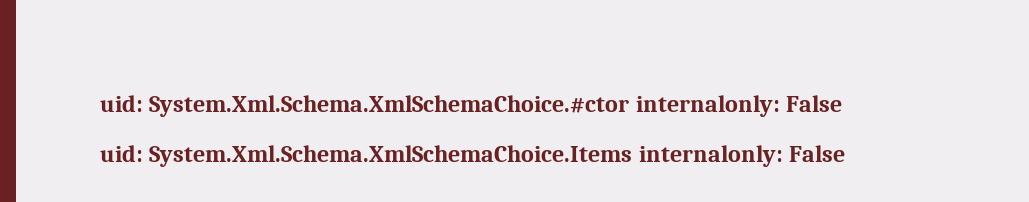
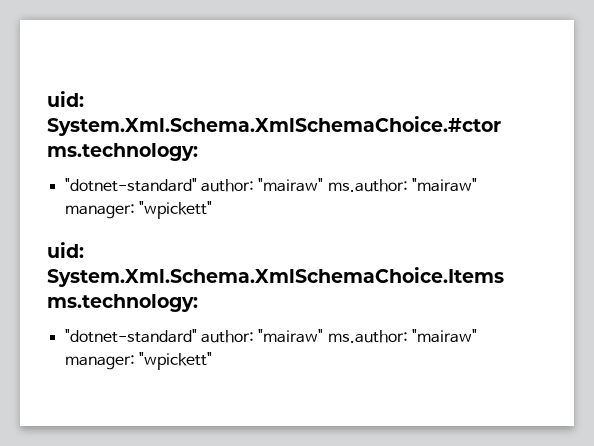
- uid: System.Xml.Schema.XmlSchemaChoice.#ctor internalonly: False
- uid: System.Xml.Schema.XmlSchemaChoice.Items internalonly: False
+ uid: System.Xml.Schema.XmlSchemaChoice.#ctor ms.technology:
+ "dotnet-standard" author: "mairaw" ms.author: "mairaw" manager: "wpickett"
+ uid: System.Xml.Schema.XmlSchemaChoice.Items ms.technology:
+ "dotnet-standard" author: "mairaw" ms.author: "mairaw" manager: "wpickett"

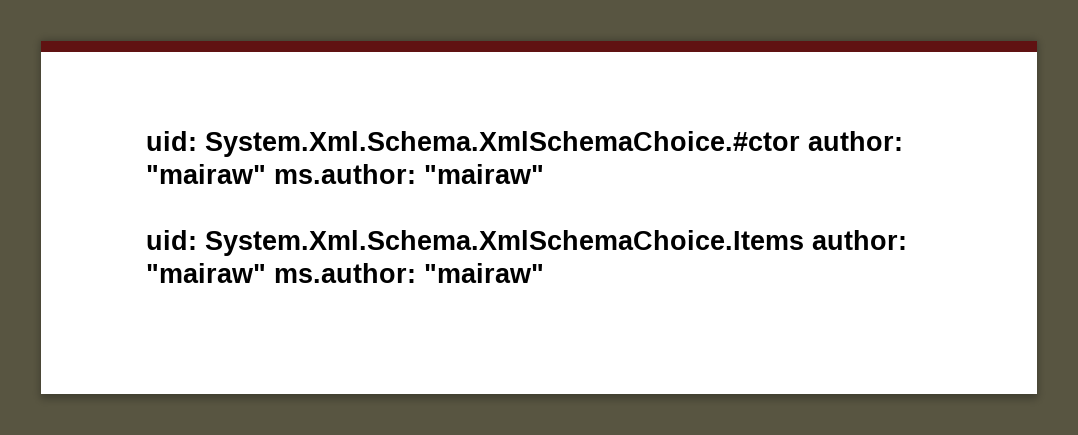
- uid: System.Xml.Schema.XmlSchemaChoice.#ctor ms.technology:
- "dotnet-standard" author: "mairaw" ms.author: "mairaw" manager: "wpickett"
+ uid: System.Xml.Schema.XmlSchemaChoice.#ctor author: "mairaw" ms.author: "mairaw"
- uid: System.Xml.Schema.XmlSchemaChoice.Items ms.technology:
- "dotnet-standard" author: "mairaw" ms.author: "mairaw" manager: "wpickett"
+ uid: System.Xml.Schema.XmlSchemaChoice.Items author: "mairaw" ms.author: "mairaw"

